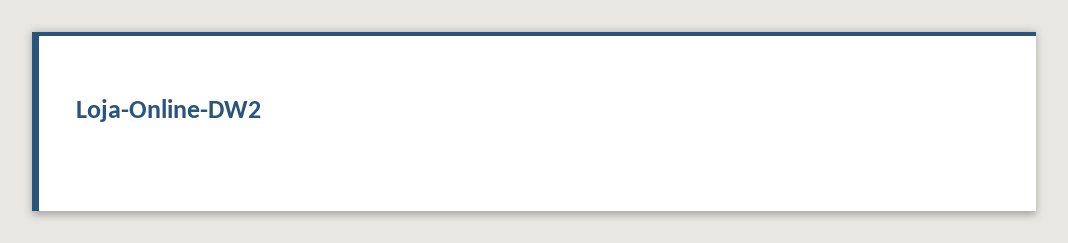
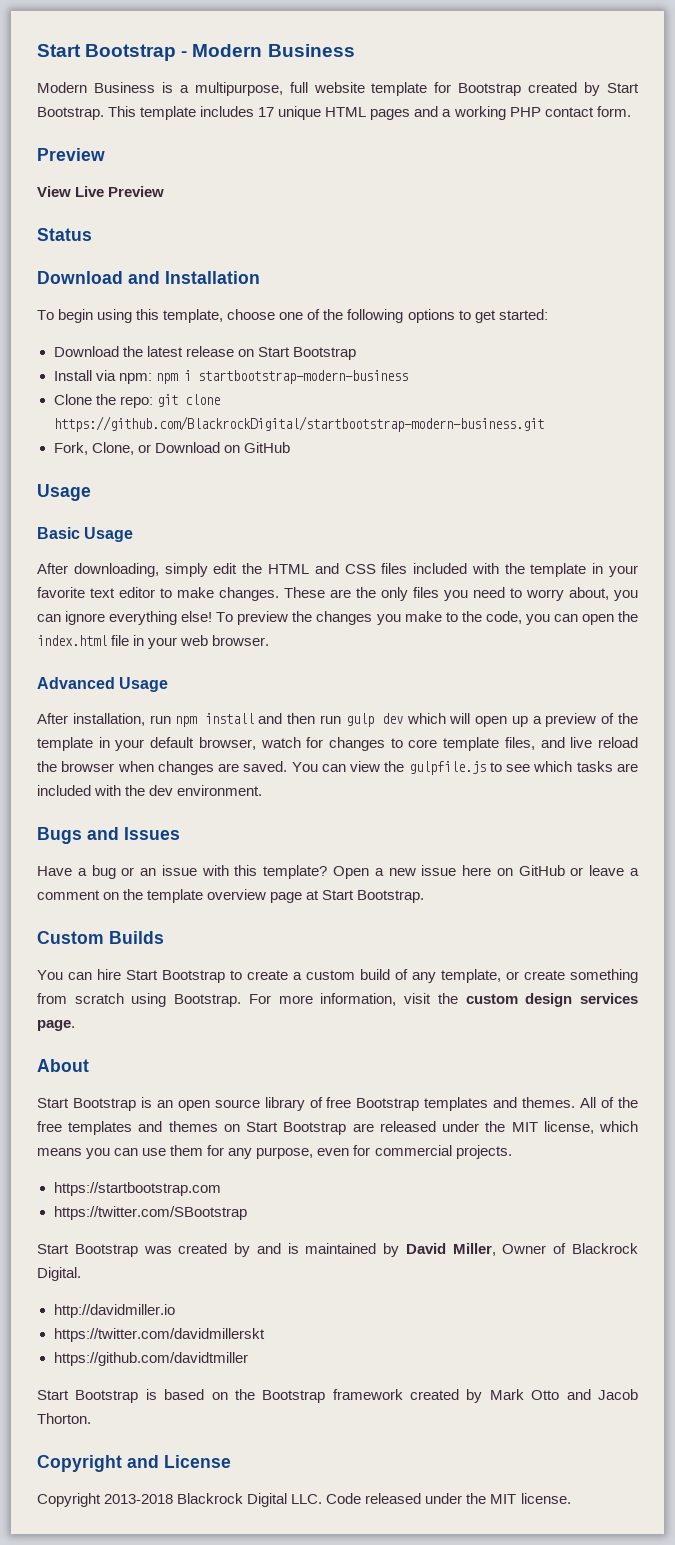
- Loja-Online-DW2
+ Start Bootstrap - Modern Business
+ Modern Business is a multipurpose, full website template for Bootstrap created by Start Bootstrap. This template includes 17 unique HTML pages and a working PHP contact form.
+ Preview
+ View Live Preview
+ Status
+ Download and Installation
+ To begin using this template, choose one of the following options to get started:
+ Download the latest release on Start Bootstrap
+ Install via npm: npm i startbootstrap-modern-business
+ Clone the repo: git clone https://github.com/BlackrockDigital/startbootstrap-modern-business.git
+ Fork, Clone, or Download on GitHub
+ Usage
+ Basic Usage
+ After downloading, simply edit the HTML and CSS files included with the template in your favorite text editor to make changes. These are the only files you need to worry about, you can ignore everything else! To preview the changes you make to the code, you can open the index.html file in your web browser.
+ Advanced Usage
+ After installation, run npm install and then run gulp dev which will open up a preview of the template in your default browser, watch for changes to core template files, and live reload the browser when changes are saved. You can view the gulpfile.js to see which tasks are included with the dev environment.
+ Bugs and Issues
+ Have a bug or an issue with this template? Open a new issue here on GitHub or leave a comment on the template overview page at Start Bootstrap.
+ Custom Builds
+ You can hire Start Bootstrap to create a custom build of any template, or create something from scratch using Bootstrap. For more information, visit the custom design services page.
+ About
+ Start Bootstrap is an open source library of free Bootstrap templates and themes. All of the free templates and themes on Start Bootstrap are released under the MIT license, which means you can use them for any purpose, even for commercial projects.
+ https://startbootstrap.com
+ https://twitter.com/SBootstrap
+ Start Bootstrap was created by and is maintained by David Miller, Owner of Blackrock Digital.
+ http://davidmiller.io
+ https://twitter.com/davidmillerskt
+ https://github.com/davidtmiller
+ Start Bootstrap is based on the Bootstrap framework created by Mark Otto and Jacob Thorton.
+ Copyright and License
+ Copyright 2013-2018 Blackrock Digital LLC. Code released under the MIT license.

